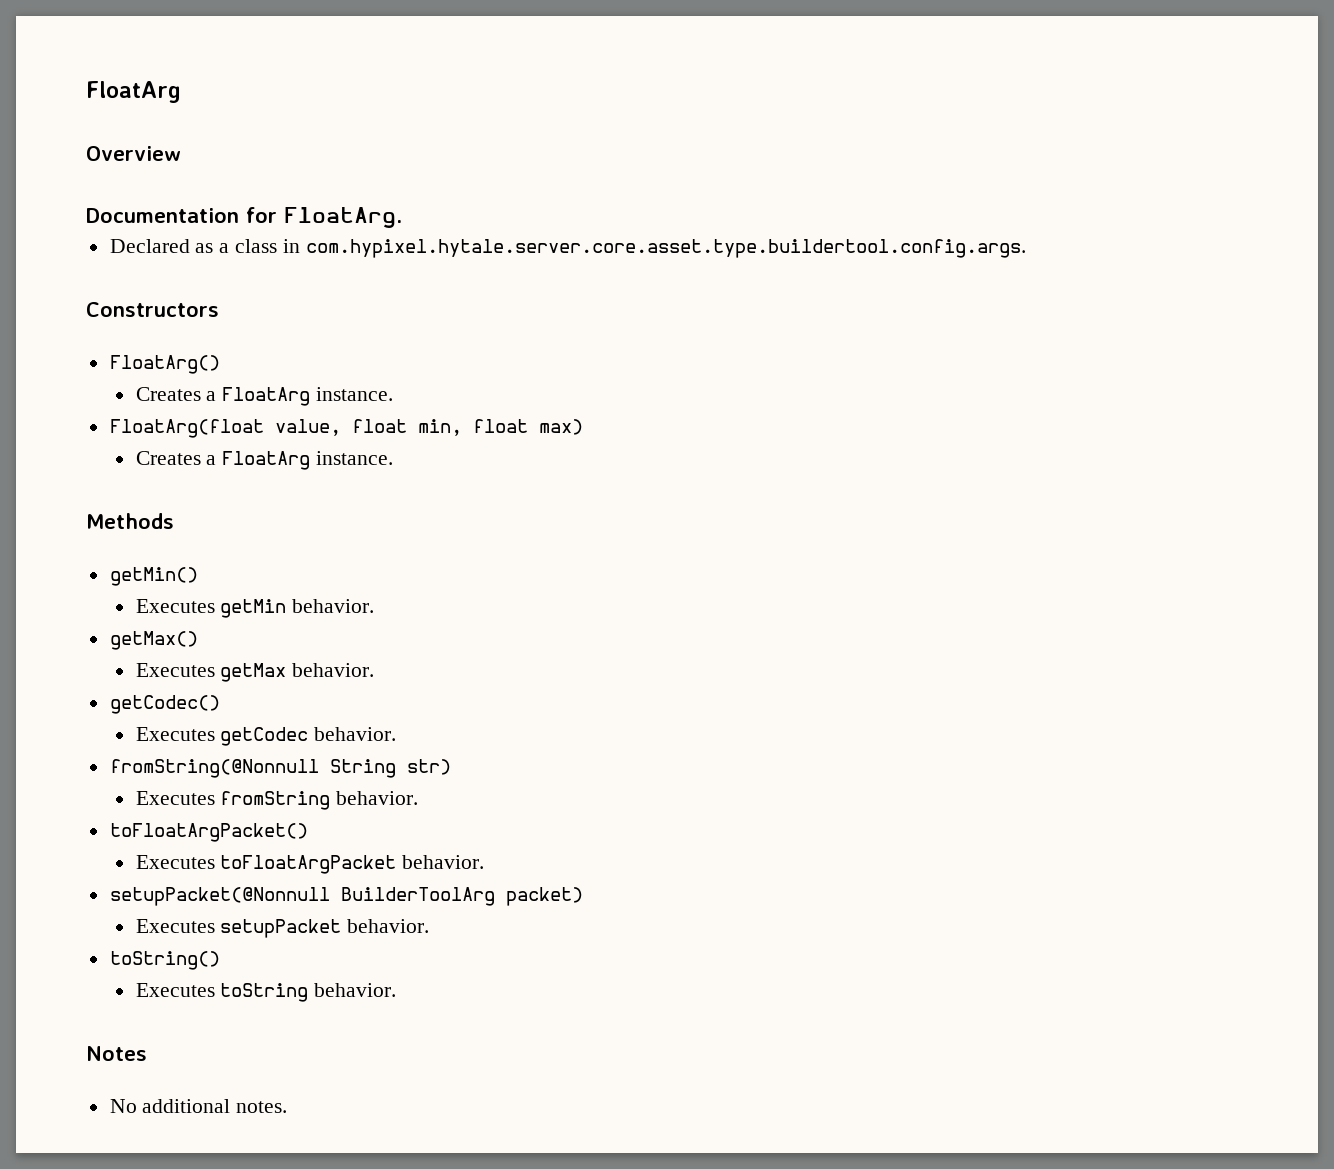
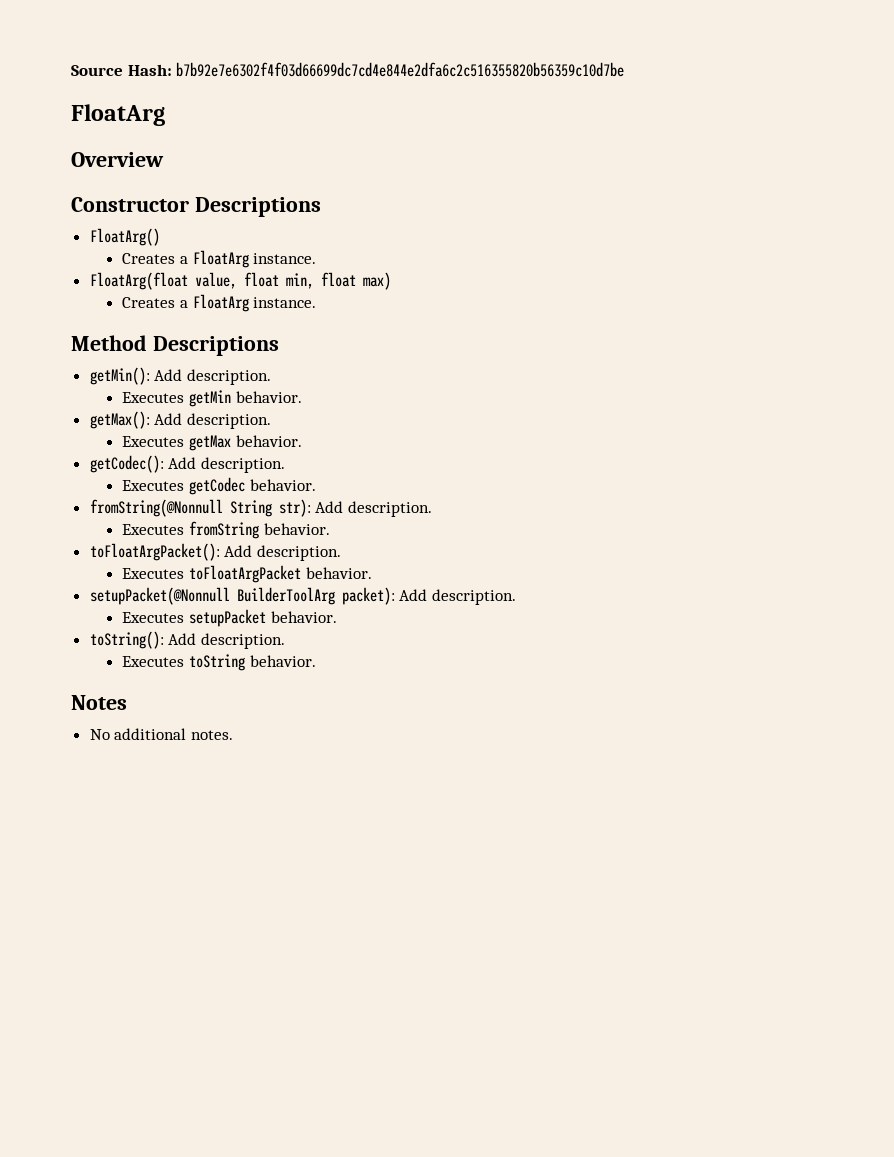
+ Source Hash: b7b92e7e6302f4f03d66699dc7cd4e844e2dfa6c2c516355820b56359c10d7be
- Documentation for FloatArg.
- Declared as a class in com.hypixel.hytale.server.core.asset.type.buildertool.config.args.
- Constructors
+ Constructor Descriptions
- Methods
- getMin()
+ Method Descriptions
+ getMin(): Add description.
- getMax()
+ getMax(): Add description.
- getCodec()
+ getCodec(): Add description.
- fromString(@Nonnull String str)
+ fromString(@Nonnull String str): Add description.
- toFloatArgPacket()
+ toFloatArgPacket(): Add description.
- setupPacket(@Nonnull BuilderToolArg packet)
+ setupPacket(@Nonnull BuilderToolArg packet): Add description.
- toString()
+ toString(): Add description.

